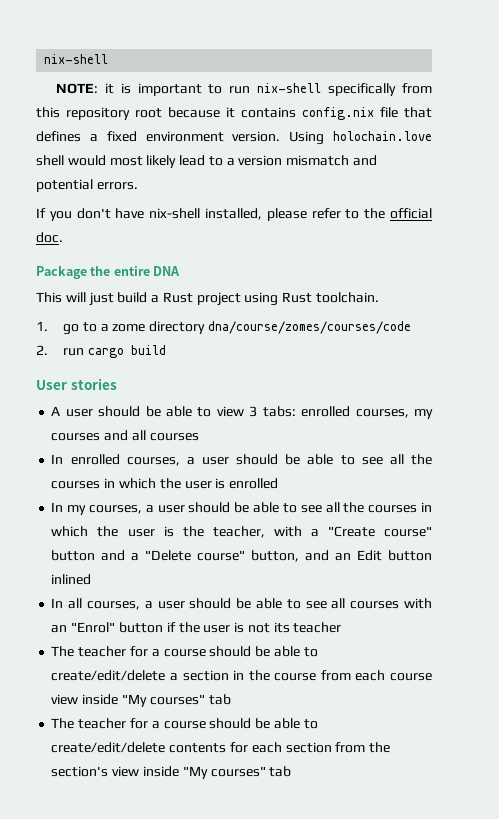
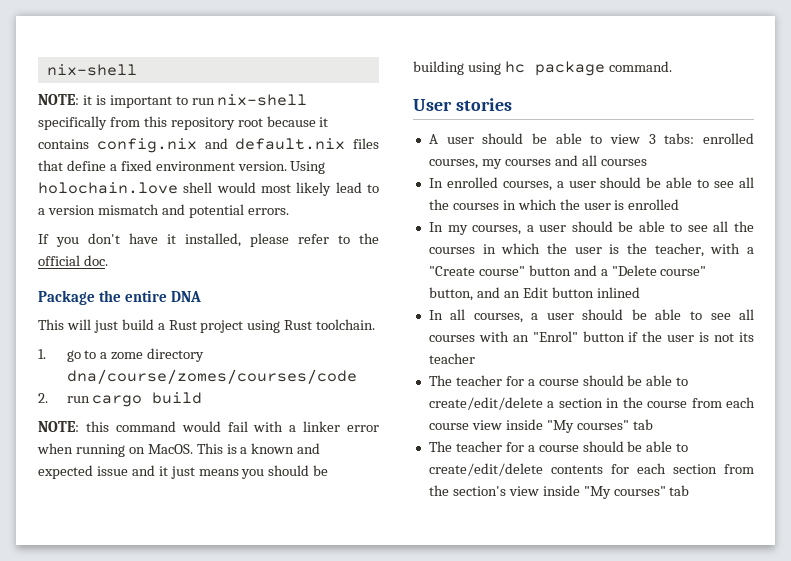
- NOTE: it is important to run nix-shell specifically from this repository root because it contains config.nix file that defines a fixed environment version.
+ NOTE: it is important to run nix-shell specifically from this repository root because it contains config.nix and default.nix files that define a fixed environment version.
- If you don't have nix-shell installed, please refer to the official doc.
+ If you don't have it installed, please refer to the official doc.
+ NOTE: this command would fail with a linker error when running on MacOS. This is a known and expected issue and it just means you should be building using hc package command.

